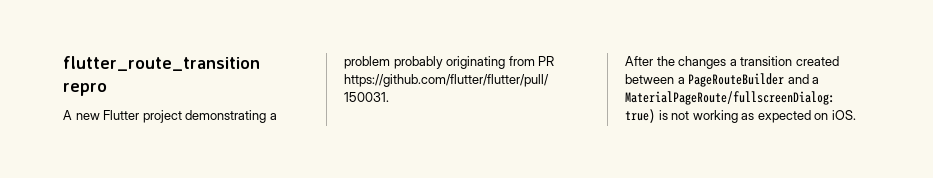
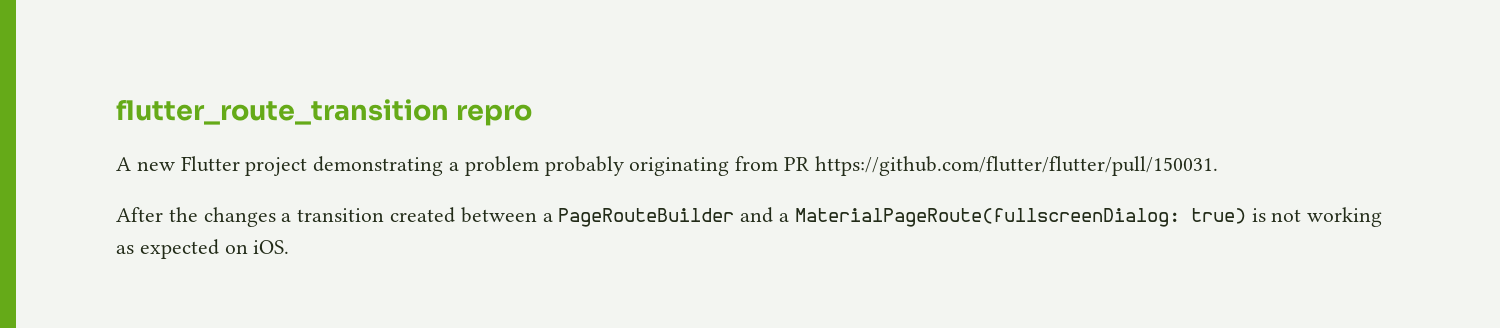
- After the changes a transition created between a PageRouteBuilder and a MaterialPageRoute/fullscreenDialog: true) is not working as expected on iOS.
+ After the changes a transition created between a PageRouteBuilder and a MaterialPageRoute(fullscreenDialog: true) is not working as expected on iOS.

